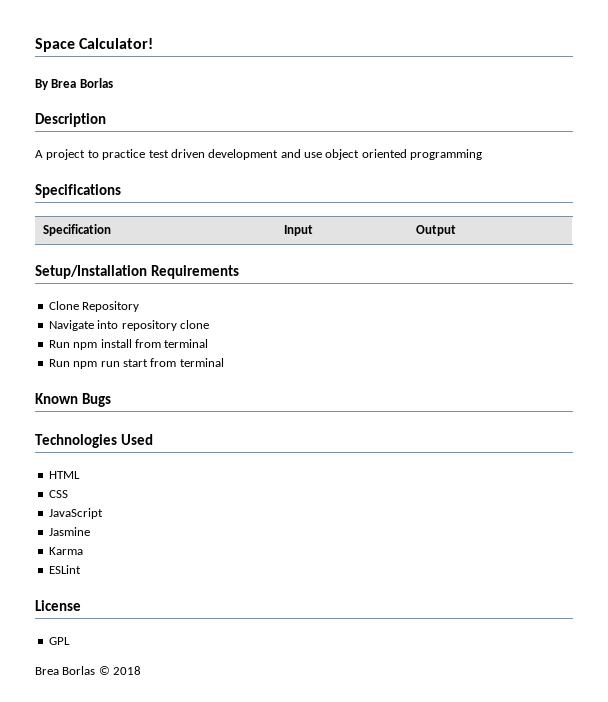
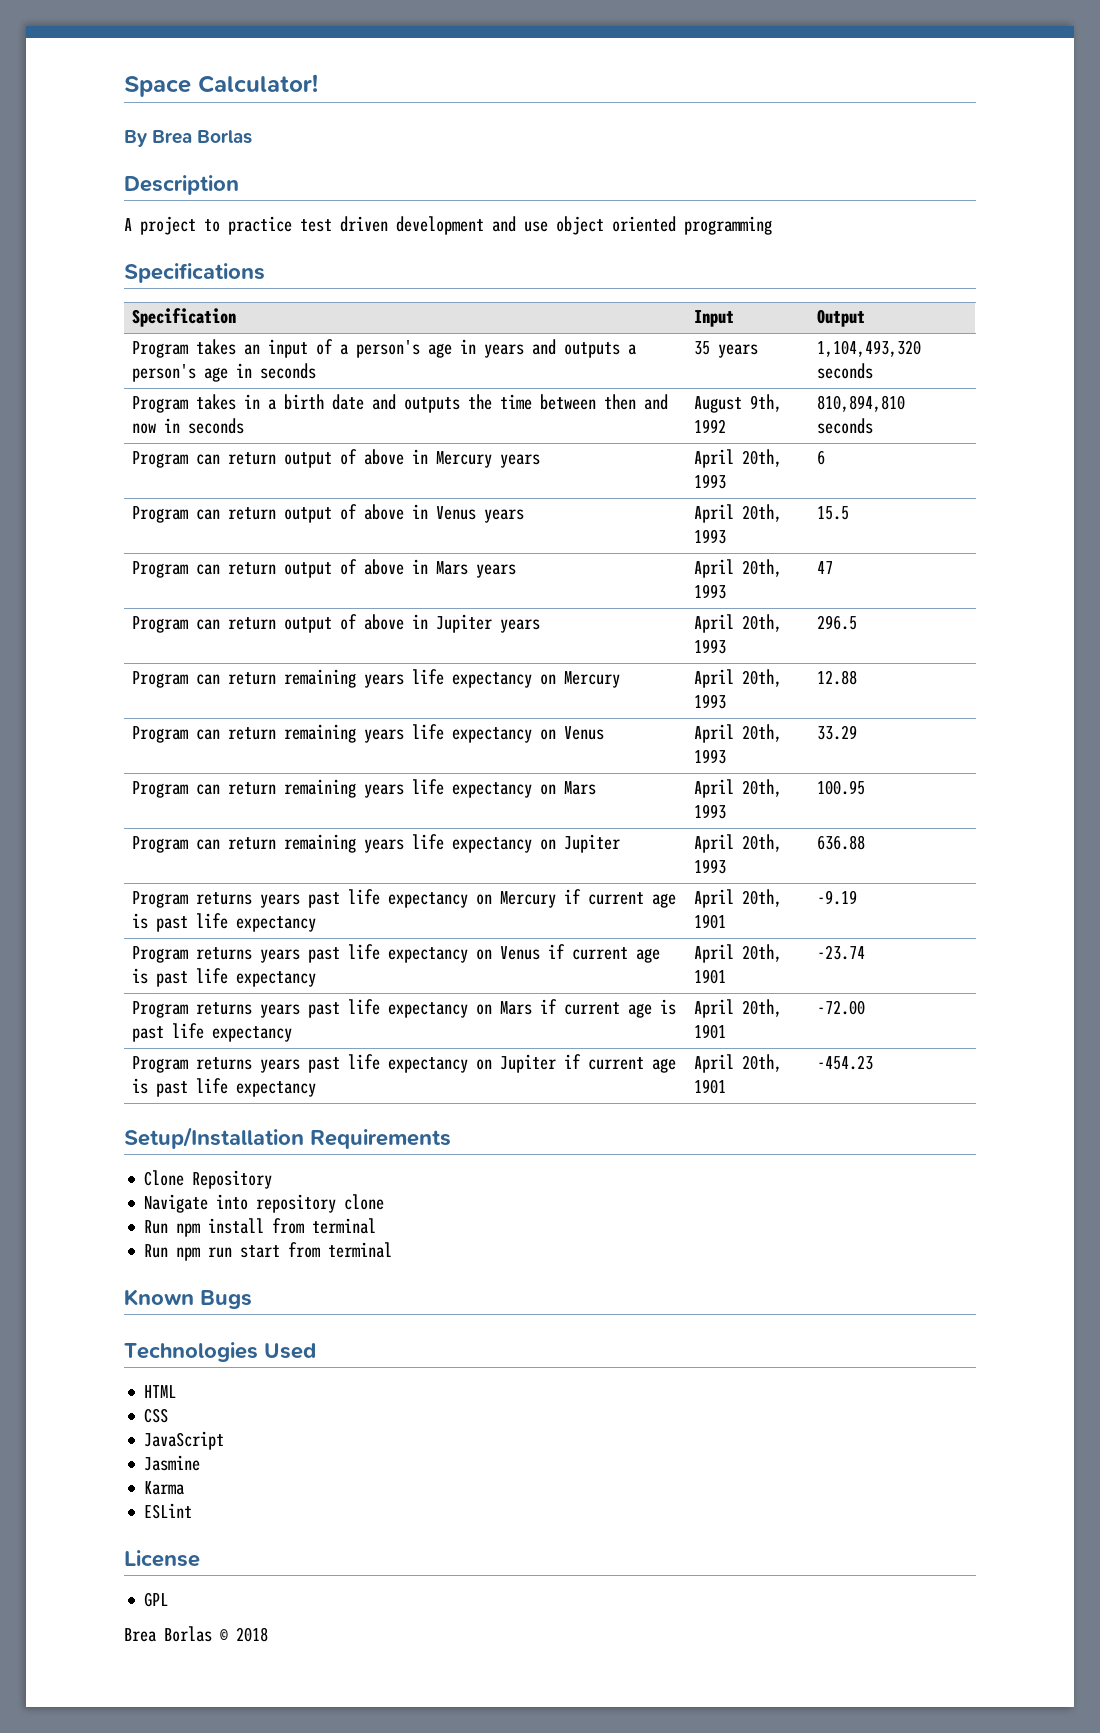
+ Program takes an input of a person's age in years and outputs a person's age in seconds | 35 years | 1,104,493,320 seconds
+ Program takes in a birth date and outputs the time between then and now in seconds | August 9th, 1992 | 810,894,810 seconds
+ Program can return output of above in Mercury years | April 20th, 1993 | 6
+ Program can return output of above in Venus years | April 20th, 1993 | 15.5
+ Program can return output of above in Mars years | April 20th, 1993 | 47
+ Program can return output of above in Jupiter years | April 20th, 1993 | 296.5
+ Program can return remaining years life expectancy on Mercury | April 20th, 1993 | 12.88
+ Program can return remaining years life expectancy on Venus | April 20th, 1993 | 33.29
+ Program can return remaining years life expectancy on Mars | April 20th, 1993 | 100.95
+ Program can return remaining years life expectancy on Jupiter | April 20th, 1993 | 636.88
+ Program returns years past life expectancy on Mercury if current age is past life expectancy | April 20th, 1901 | -9.19
+ Program returns years past life expectancy on Venus if current age is past life expectancy | April 20th, 1901 | -23.74
+ Program returns years past life expectancy on Mars if current age is past life expectancy | April 20th, 1901 | -72.00
+ Program returns years past life expectancy on Jupiter if current age is past life expectancy | April 20th, 1901 | -454.23

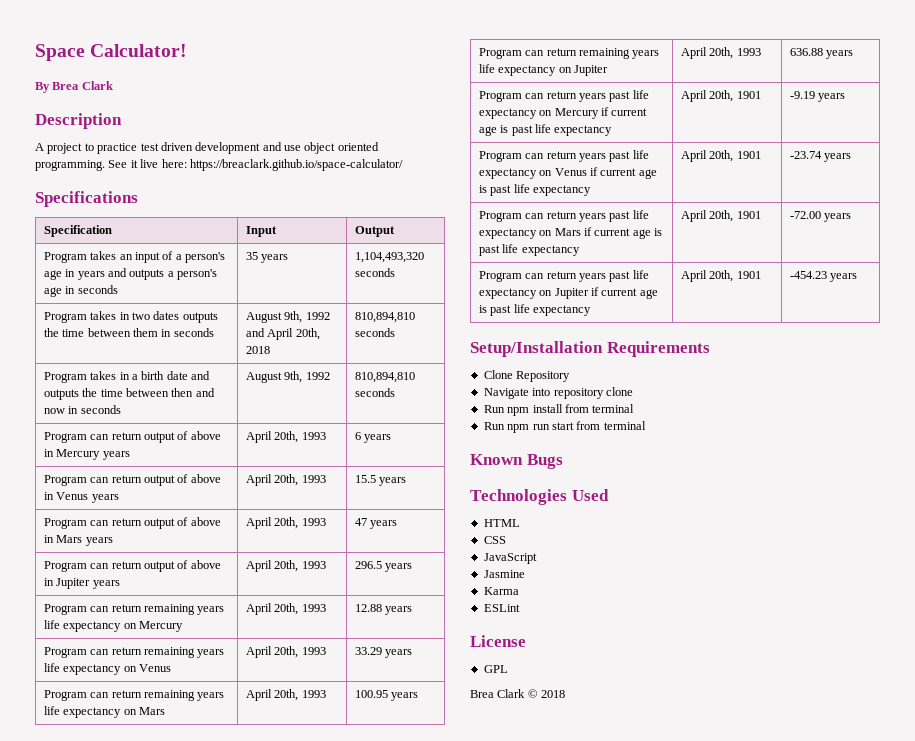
- By Brea Borlas
+ By Brea Clark
- A project to practice test driven development and use object oriented programming
+ A project to practice test driven development and use object oriented programming. See it live here: https://breaclark.github.io/space-calculator/
+ Program takes in two dates outputs the time between them in seconds | August 9th, 1992 and April 20th, 2018 | 810,894,810 seconds
- Program can return output of above in Mercury years | April 20th, 1993 | 6
+ Program can return output of above in Mercury years | April 20th, 1993 | 6 years
- Program can return output of above in Venus years | April 20th, 1993 | 15.5
+ Program can return output of above in Venus years | April 20th, 1993 | 15.5 years
- Program can return output of above in Mars years | April 20th, 1993 | 47
+ Program can return output of above in Mars years | April 20th, 1993 | 47 years
- Program can return output of above in Jupiter years | April 20th, 1993 | 296.5
+ Program can return output of above in Jupiter years | April 20th, 1993 | 296.5 years
- Program can return remaining years life expectancy on Mercury | April 20th, 1993 | 12.88
+ Program can return remaining years life expectancy on Mercury | April 20th, 1993 | 12.88 years
- Program can return remaining years life expectancy on Venus | April 20th, 1993 | 33.29
+ Program can return remaining years life expectancy on Venus | April 20th, 1993 | 33.29 years
- Program can return remaining years life expectancy on Mars | April 20th, 1993 | 100.95
+ Program can return remaining years life expectancy on Mars | April 20th, 1993 | 100.95 years
- Program can return remaining years life expectancy on Jupiter | April 20th, 1993 | 636.88
- Program returns years past life expectancy on Mercury if current age is past life expectancy | April 20th, 1901 | -9.19
- Program returns years past life expectancy on Venus if current age is past life expectancy | April 20th, 1901 | -23.74
- Program returns years past life expectancy on Mars if current age is past life expectancy | April 20th, 1901 | -72.00
- Program returns years past life expectancy on Jupiter if current age is past life expectancy | April 20th, 1901 | -454.23
+ Program can return remaining years life expectancy on Jupiter | April 20th, 1993 | 636.88 years
+ Program can return years past life expectancy on Mercury if current age is past life expectancy | April 20th, 1901 | -9.19 years
+ Program can return years past life expectancy on Venus if current age is past life expectancy | April 20th, 1901 | -23.74 years
+ Program can return years past life expectancy on Mars if current age is past life expectancy | April 20th, 1901 | -72.00 years
+ Program can return years past life expectancy on Jupiter if current age is past life expectancy | April 20th, 1901 | -454.23 years
- Brea Borlas © 2018
+ Brea Clark © 2018

